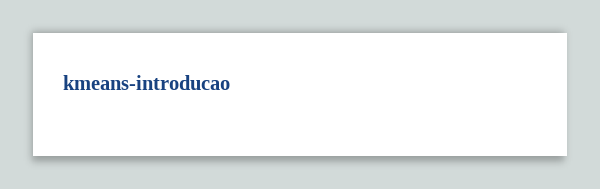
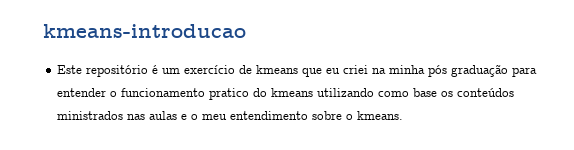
+ Este repositório é um exercício de kmeans que eu criei na minha pós graduação para entender o funcionamento pratico do kmeans utilizando como base os conteúdos ministrados nas aulas e o meu entendimento sobre o kmeans.

